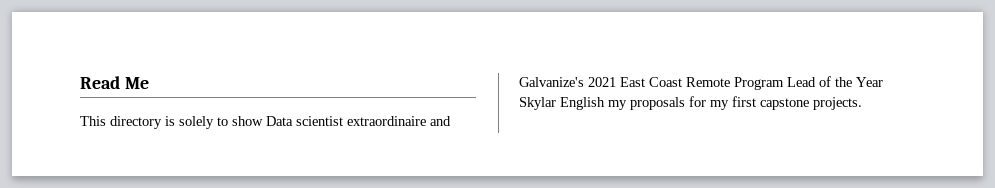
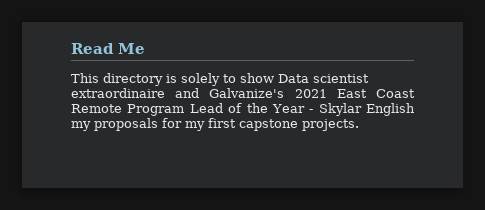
- This directory is solely to show Data scientist extraordinaire and Galvanize's 2021 East Coast Remote Program Lead of the Year Skylar English my proposals for my first capstone projects.
+ This directory is solely to show Data scientist extraordinaire and Galvanize's 2021 East Coast Remote Program Lead of the Year - Skylar English my proposals for my first capstone projects.

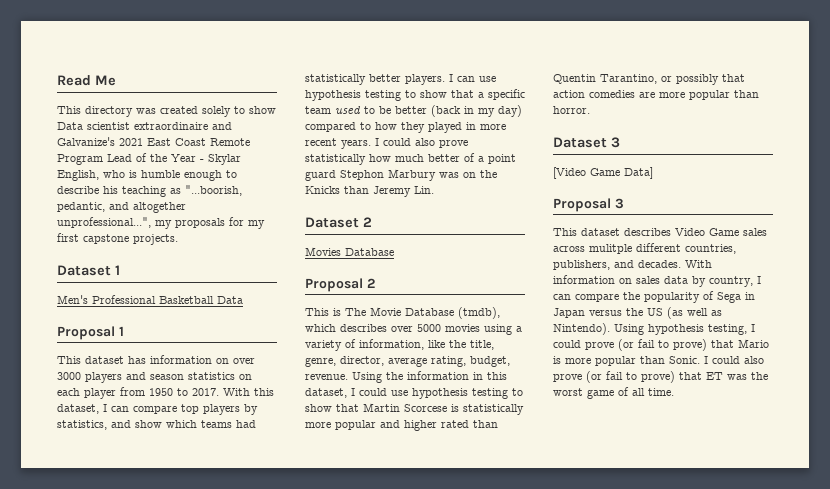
- This directory is solely to show Data scientist extraordinaire and Galvanize's 2021 East Coast Remote Program Lead of the Year - Skylar English my proposals for my first capstone projects.
+ This directory was created solely to show Data scientist extraordinaire and Galvanize's 2021 East Coast Remote Program Lead of the Year - Skylar English, who is humble enough to describe his teaching as "...boorish, pedantic, and altogether unprofessional...", my proposals for my first capstone projects.
+ Dataset 1
+ Men's Professional Basketball Data
+ Proposal 1
+ This dataset has information on over 3000 players and season statistics on each player from 1950 to 2017. With this dataset, I can compare top players by statistics, and show which teams had statistically better players. I can use hypothesis testing to show that a specific team used to be better (back in my day) compared to how they played in more recent years. I could also prove statistically how much better of a point guard Stephon Marbury was on the Knicks than Jeremy Lin.
+ Dataset 2
+ Movies Database
+ Proposal 2
+ This is The Movie Database (tmdb), which describes over 5000 movies using a variety of information, like the title, genre, director, average rating, budget, revenue. Using the information in this dataset, I could use hypothesis testing to show that Martin Scorcese is statistically more popular and higher rated than Quentin Tarantino, or possibly that action comedies are more popular than horror.
+ Dataset 3
+ [Video Game Data]
+ Proposal 3
+ This dataset describes Video Game sales across mulitple different countries, publishers, and decades. With information on sales data by country, I can compare the popularity of Sega in Japan versus the US (as well as Nintendo). Using hypothesis testing, I could prove (or fail to prove) that Mario is more popular than Sonic. I could also prove (or fail to prove) that ET was the worst game of all time.

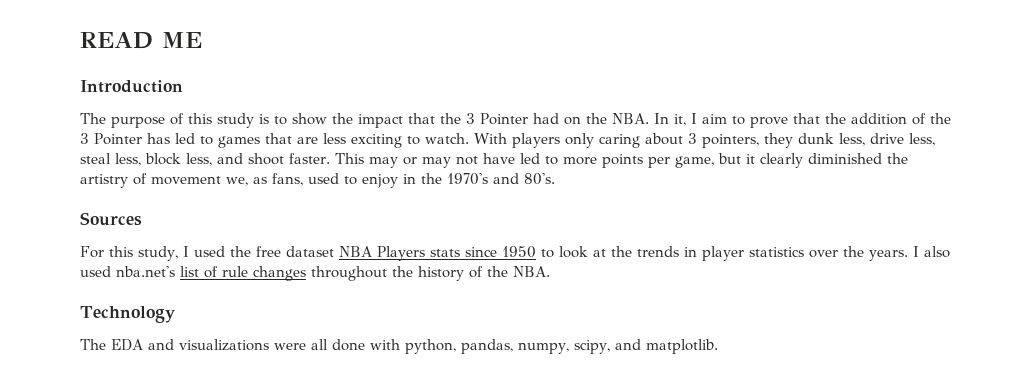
- Read Me
- This directory was created solely to show Data scientist extraordinaire and Galvanize's 2021 East Coast Remote Program Lead of the Year - Skylar English, who is humble enough to describe his teaching as "...boorish, pedantic, and altogether unprofessional...", my proposals for my first capstone projects.
- Dataset 1
- Men's Professional Basketball Data
- Proposal 1
- This dataset has information on over 3000 players and season statistics on each player from 1950 to 2017. With this dataset, I can compare top players by statistics, and show which teams had statistically better players. I can use hypothesis testing to show that a specific team used to be better (back in my day) compared to how they played in more recent years. I could also prove statistically how much better of a point guard Stephon Marbury was on the Knicks than Jeremy Lin.
- Dataset 2
- Movies Database
- Proposal 2
- This is The Movie Database (tmdb), which describes over 5000 movies using a variety of information, like the title, genre, director, average rating, budget, revenue. Using the information in this dataset, I could use hypothesis testing to show that Martin Scorcese is statistically more popular and higher rated than Quentin Tarantino, or possibly that action comedies are more popular than horror.
- Dataset 3
- [Video Game Data]
- Proposal 3
- This dataset describes Video Game sales across mulitple different countries, publishers, and decades. With information on sales data by country, I can compare the popularity of Sega in Japan versus the US (as well as Nintendo). Using hypothesis testing, I could prove (or fail to prove) that Mario is more popular than Sonic. I could also prove (or fail to prove) that ET was the worst game of all time.
+ READ ME
+ Introduction
+ The purpose of this study is to show the impact that the 3 Pointer had on the NBA. In it, I aim to prove that the addition of the 3 Pointer has led to games that are less exciting to watch. With players only caring about 3 pointers, they dunk less, drive less, steal less, block less, and shoot faster. This may or may not have led to more points per game, but it clearly diminished the artistry of movement we, as fans, used to enjoy in the 1970's and 80's.
+ Sources
+ For this study, I used the free dataset NBA Players stats since 1950 to look at the trends in player statistics over the years. I also used nba.net's list of rule changes throughout the history of the NBA.
+ Technology
+ The EDA and visualizations were all done with python, pandas, numpy, scipy, and matplotlib.

